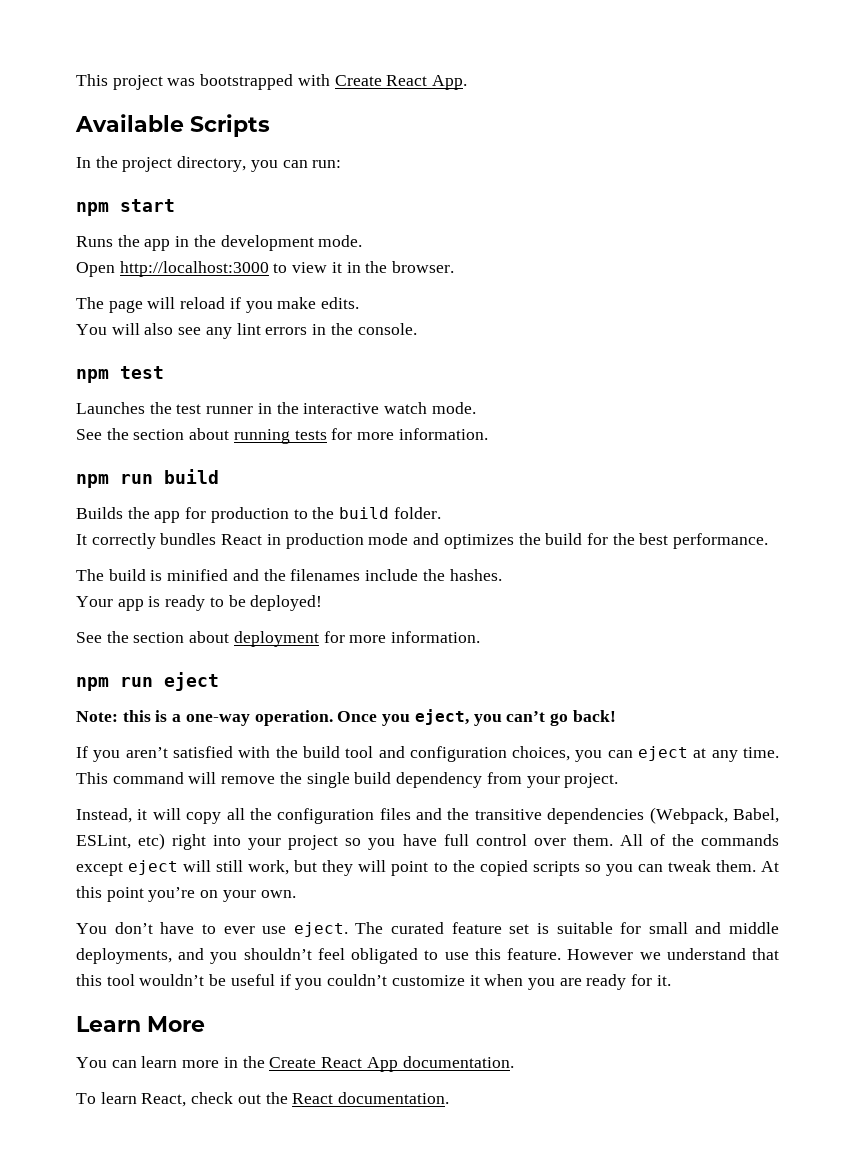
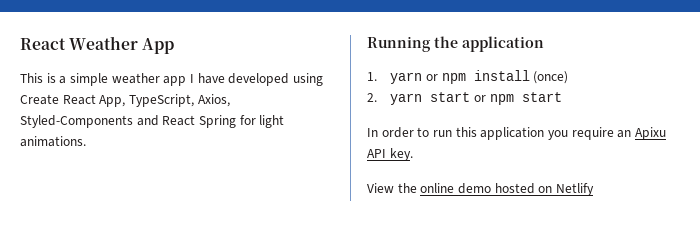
- This project was bootstrapped with Create React App.
- Available Scripts
- In the project directory, you can run:
- npm start
- Runs the app in the development mode.
- Open http://localhost:3000 to view it in the browser.
- The page will reload if you make edits.
- You will also see any lint errors in the console.
- npm test
- Launches the test runner in the interactive watch mode.
- See the section about running tests for more information.
- npm run build
- Builds the app for production to the build folder.
- It correctly bundles React in production mode and optimizes the build for the best performance.
- The build is minified and the filenames include the hashes.
- Your app is ready to be deployed!
- See the section about deployment for more information.
- npm run eject
- Note: this is a one-way operation. Once you eject, you can’t go back!
- If you aren’t satisfied with the build tool and configuration choices, you can eject at any time. This command will remove the single build dependency from your project.
- Instead, it will copy all the configuration files and the transitive dependencies (Webpack, Babel, ESLint, etc) right into your project so you have full control over them. All of the commands except eject will still work, but they will point to the copied scripts so you can tweak them. At this point you’re on your own.
- You don’t have to ever use eject. The curated feature set is suitable for small and middle deployments, and you shouldn’t feel obligated to use this feature. However we understand that this tool wouldn’t be useful if you couldn’t customize it when you are ready for it.
- Learn More
- You can learn more in the Create React App documentation.
- To learn React, check out the React documentation.
+ React Weather App
+ This is a simple weather app I have developed using Create React App, TypeScript, Axios, Styled-Components and React Spring for light animations.
+ Running the application
+ 1. yarn or npm install (once)
+ 2. yarn start or npm start
+ In order to run this application you require an Apixu API key.
+ View the online demo hosted on Netlify

